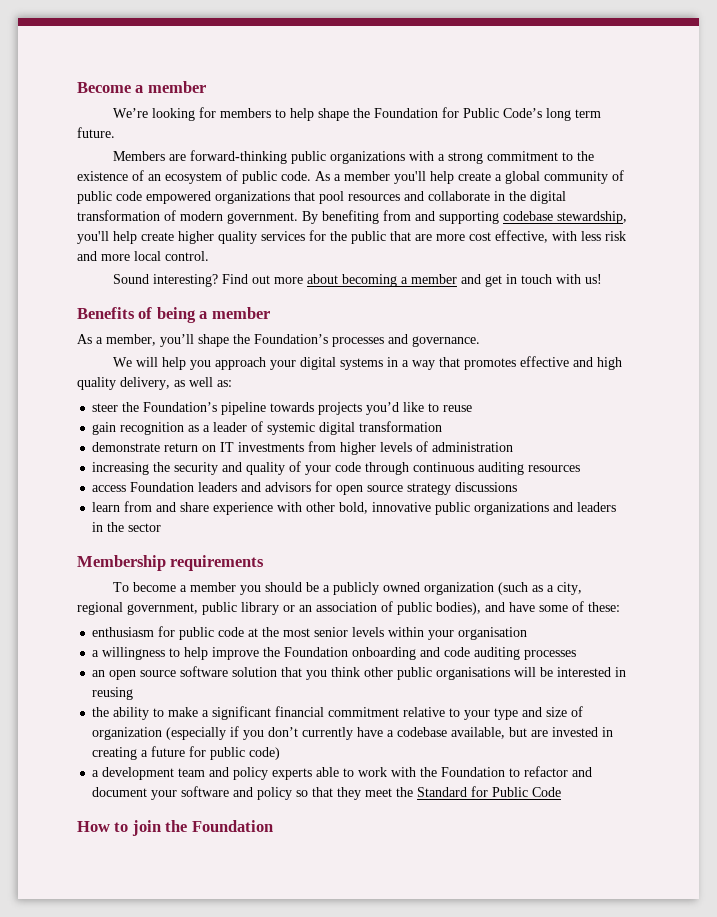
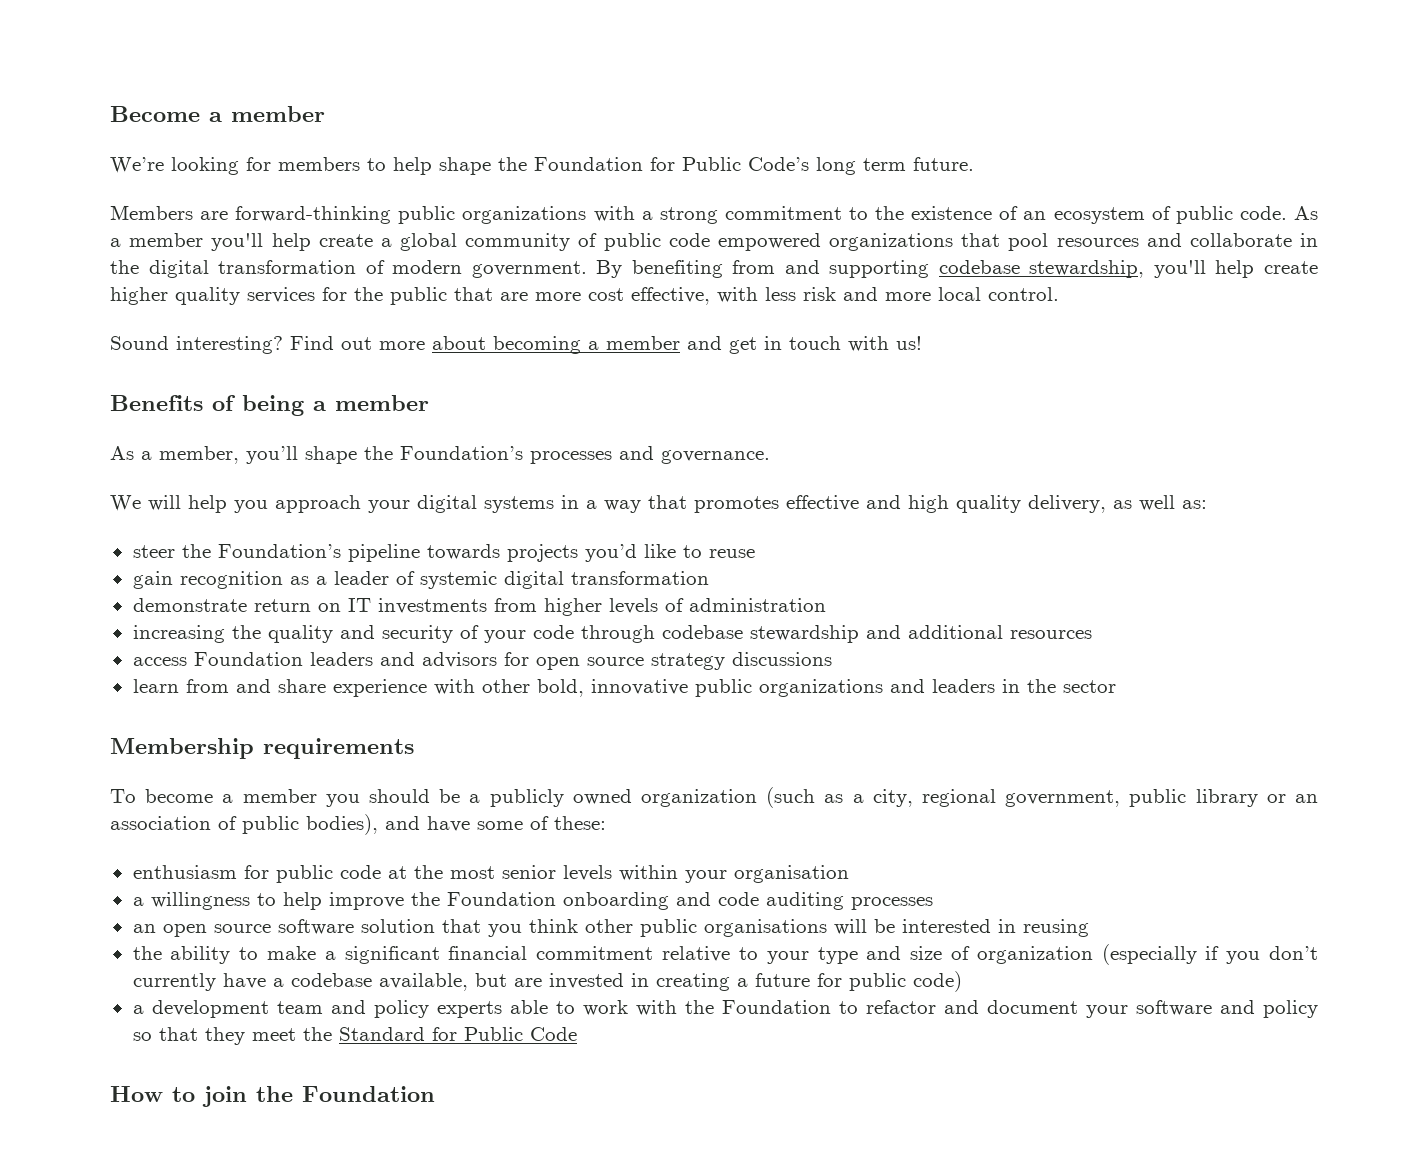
- increasing the security and quality of your code through continuous auditing resources
+ increasing the quality and security of your code through codebase stewardship and additional resources

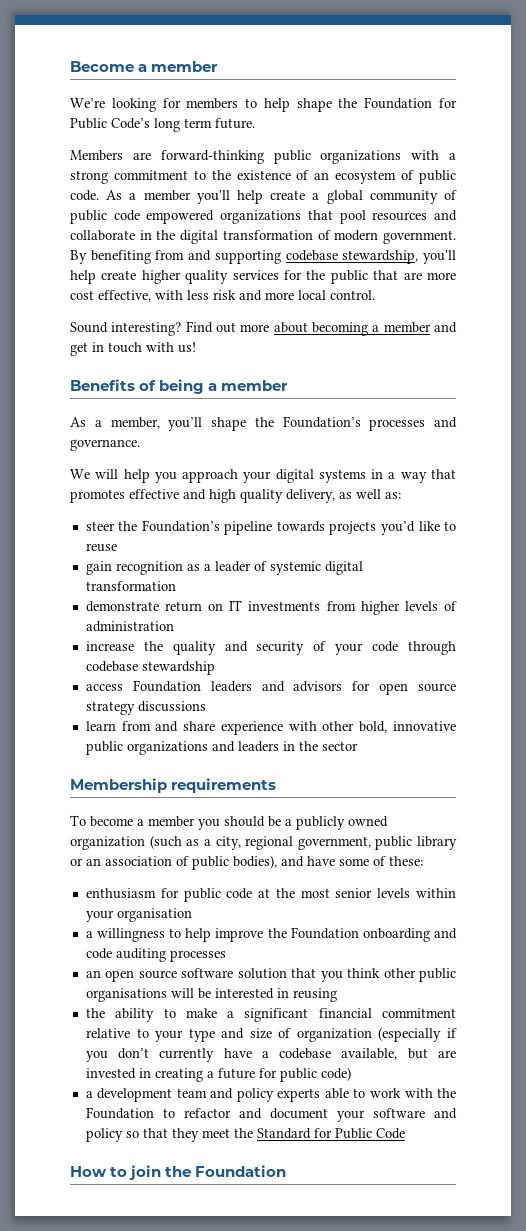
- increasing the quality and security of your code through codebase stewardship and additional resources
+ increase the quality and security of your code through codebase stewardship

